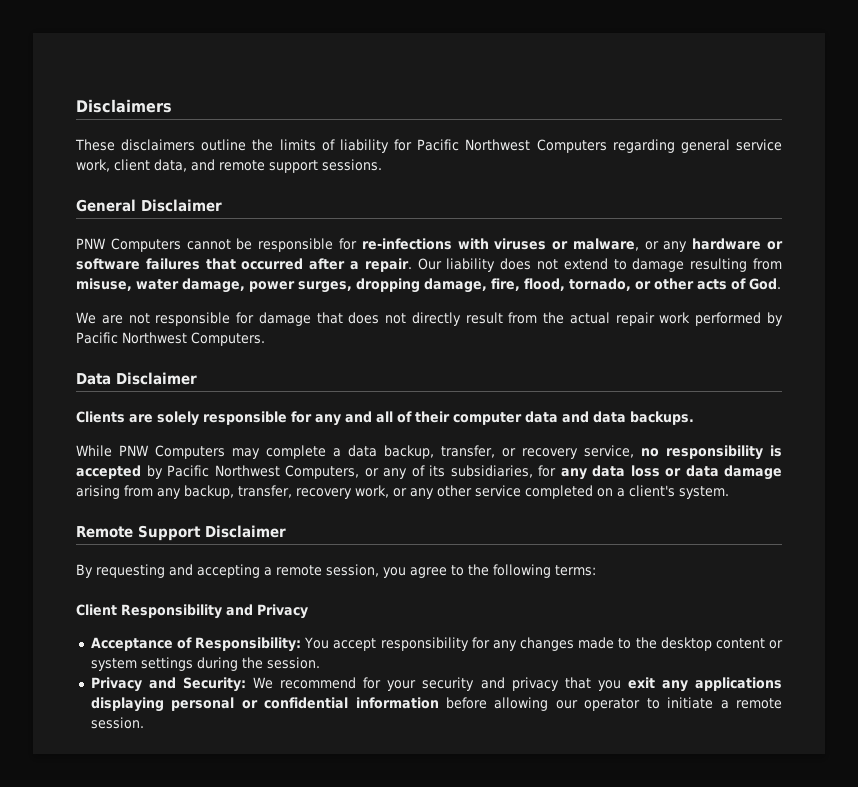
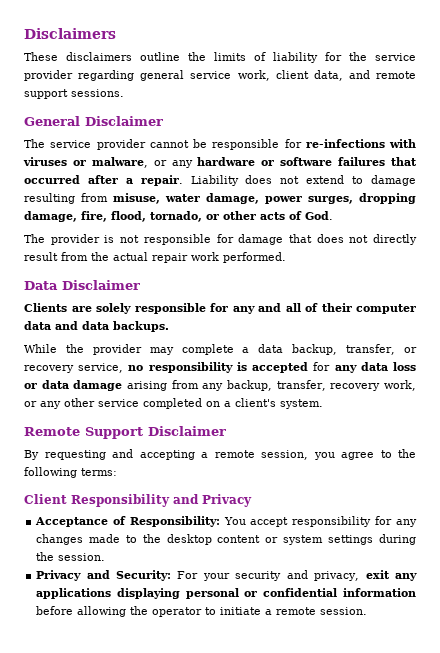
- These disclaimers outline the limits of liability for Pacific Northwest Computers regarding general service work, client data, and remote support sessions.
+ These disclaimers outline the limits of liability for the service provider regarding general service work, client data, and remote support sessions.
- PNW Computers cannot be responsible for re-infections with viruses or malware, or any hardware or software failures that occurred after a repair.
+ The service provider cannot be responsible for re-infections with viruses or malware, or any hardware or software failures that occurred after a repair.
- Our liability does not extend to damage resulting from misuse, water damage, power surges, dropping damage, fire, flood, tornado, or other acts of God.
+ Liability does not extend to damage resulting from misuse, water damage, power surges, dropping damage, fire, flood, tornado, or other acts of God.
- We are not responsible for damage that does not directly result from the actual repair work performed by Pacific Northwest Computers.
+ The provider is not responsible for damage that does not directly result from the actual repair work performed.
- While PNW Computers may complete a data backup, transfer, or recovery service, no responsibility is accepted by Pacific Northwest Computers, or any of its subsidiaries, for any data loss or data damage arising from any backup, transfer, recovery work, or any other service completed on a client's system.
+ While the provider may complete a data backup, transfer, or recovery service, no responsibility is accepted for any data loss or data damage arising from any backup, transfer, recovery work, or any other service completed on a client's system.
- Privacy and Security: We recommend for your security and privacy that you exit any applications displaying personal or confidential information before allowing our operator to initiate a remote session.
+ Privacy and Security: For your security and privacy, exit any applications displaying personal or confidential information before allowing the operator to initiate a remote session.

